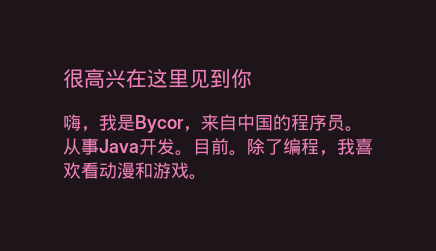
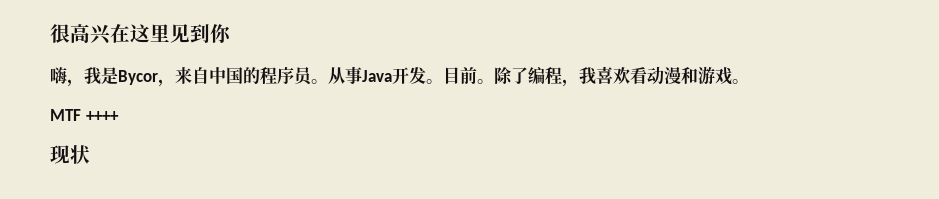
+ MTF ++++
+ 现状

